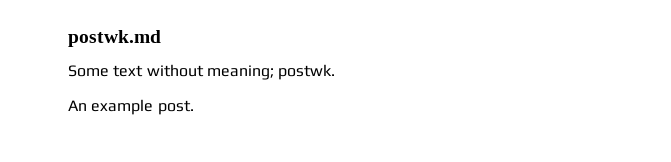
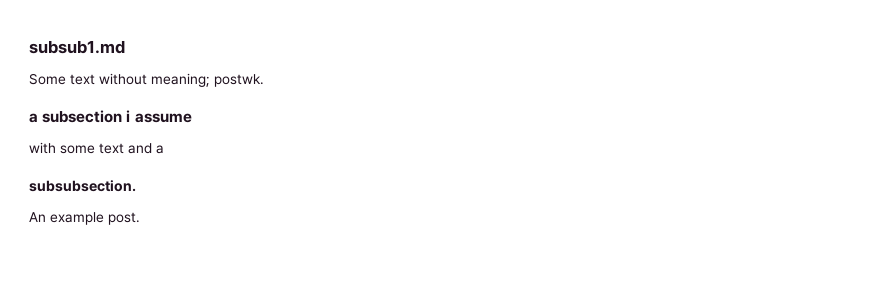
- postwk.md
+ subsub1.md
+ a subsection i assume
+ with some text and a
+ subsubsection.

